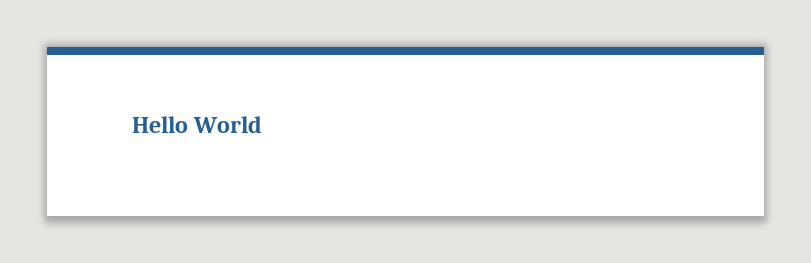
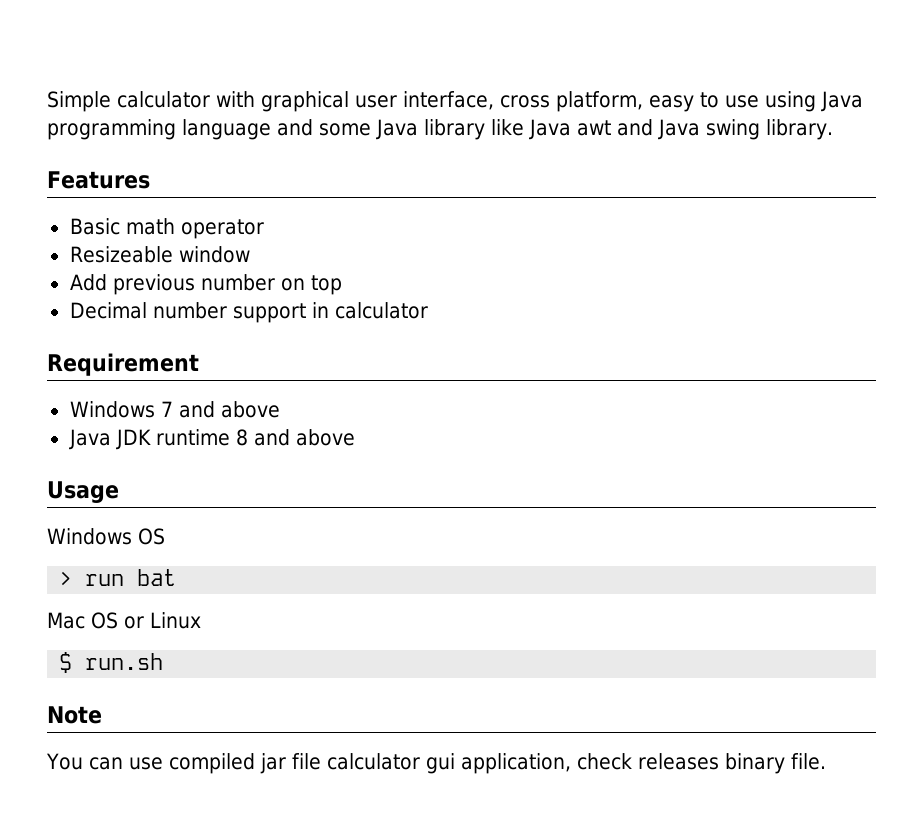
- Hello World
+ Simple calculator with graphical user interface, cross platform, easy to use using Java programming language and some Java library like Java awt and Java swing library.
+ Features
+ Basic math operator
+ Resizeable window
+ Add previous number on top
+ Decimal number support in calculator
+ Requirement
+ Windows 7 and above
+ Java JDK runtime 8 and above
+ Usage
+ Windows OS
+ > run bat
+ Mac OS or Linux
+ $ run.sh
+ Note
+ You can use compiled jar file calculator gui application, check releases binary file.

